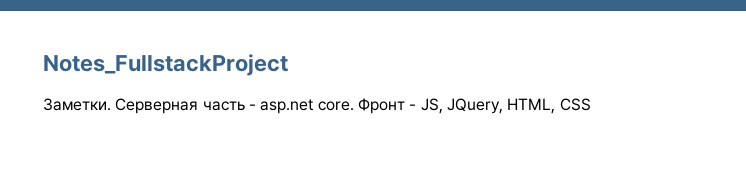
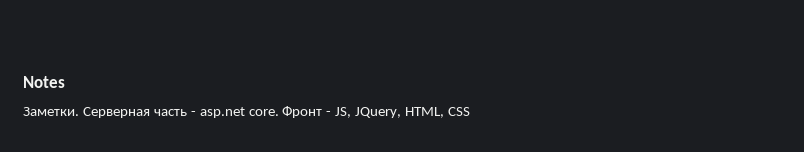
- Notes_FullstackProject
+ Notes

